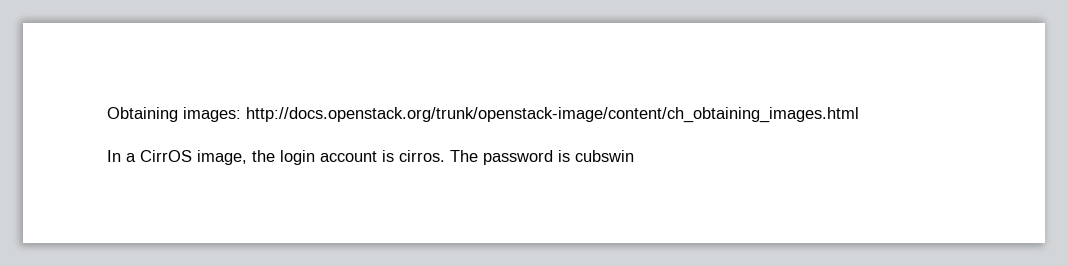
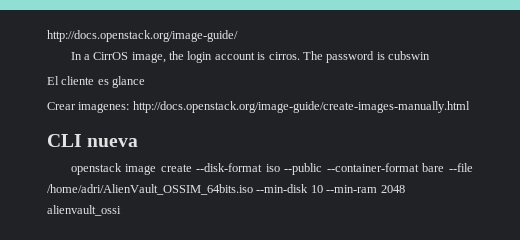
- Obtaining images: http://docs.openstack.org/trunk/openstack-image/content/ch_obtaining_images.html
+ http://docs.openstack.org/image-guide/
+ El cliente es glance
+ Crear imagenes: http://docs.openstack.org/image-guide/create-images-manually.html
+ CLI nueva
+ openstack image create --disk-format iso --public --container-format bare --file /home/adri/AlienVault_OSSIM_64bits.iso --min-disk 10 --min-ram 2048 alienvault_ossi

